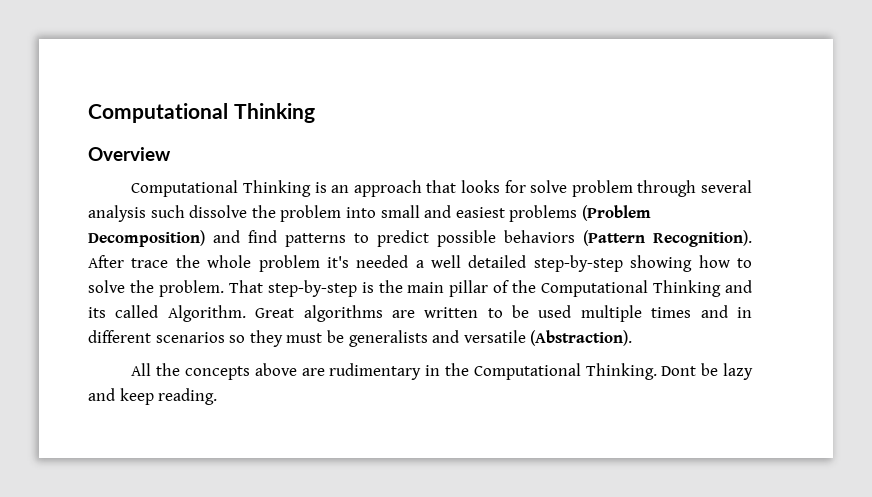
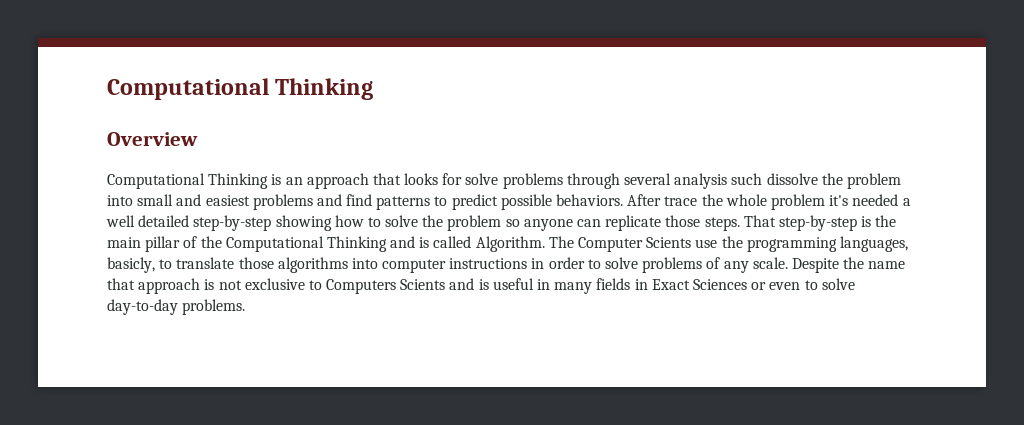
- Computational Thinking is an approach that looks for solve problem through several analysis such dissolve the problem into small and easiest problems (Problem Decomposition) and find patterns to predict possible behaviors (Pattern Recognition).
+ Computational Thinking is an approach that looks for solve problems through several analysis such dissolve the problem into small and easiest problems and find patterns to predict possible behaviors.
- After trace the whole problem it's needed a well detailed step-by-step showing how to solve the problem.
+ After trace the whole problem it's needed a well detailed step-by-step showing how to solve the problem so anyone can replicate those steps.
- That step-by-step is the main pillar of the Computational Thinking and its called Algorithm.
+ That step-by-step is the main pillar of the Computational Thinking and is called Algorithm.
- Great algorithms are written to be used multiple times and in different scenarios so they must be generalists and versatile (Abstraction).
- All the concepts above are rudimentary in the Computational Thinking. Dont be lazy and keep reading.
+ The Computer Scients use the programming languages, basicly, to translate those algorithms into computer instructions in order to solve problems of any scale. Despite the name that approach is not exclusive to Computers Scients and is useful in many fields in Exact Sciences or even to solve day-to-day problems.

